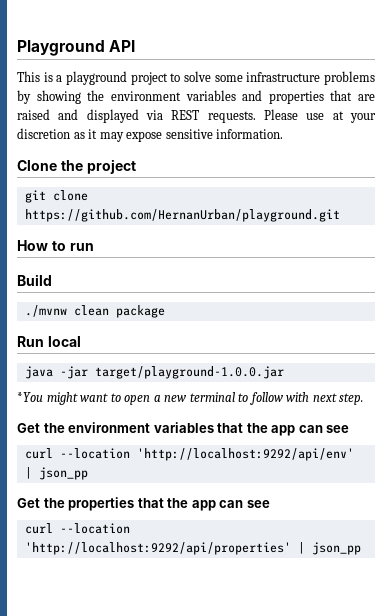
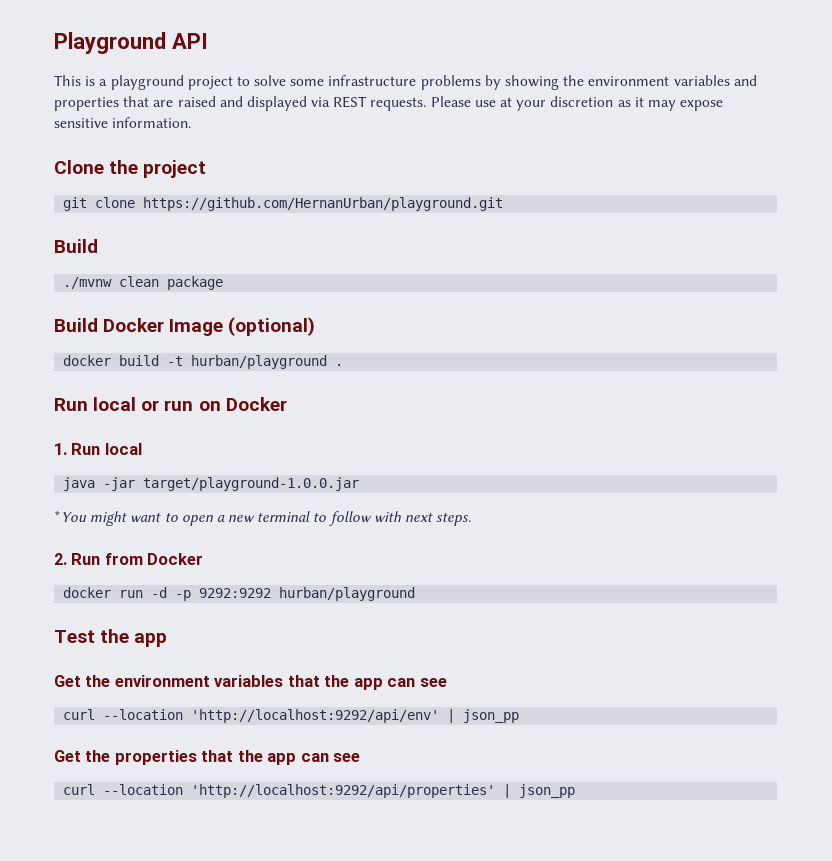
- How to run
- Run local
+ Build Docker Image (optional)
+ docker build -t hurban/playground .
+ Run local or run on Docker
+ 1. Run local
- *You might want to open a new terminal to follow with next step.
+ *You might want to open a new terminal to follow with next steps.
+ 2. Run from Docker
+ docker run -d -p 9292:9292 hurban/playground
+ Test the app

